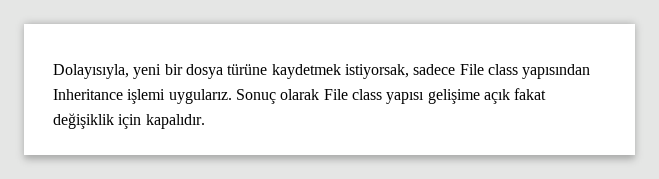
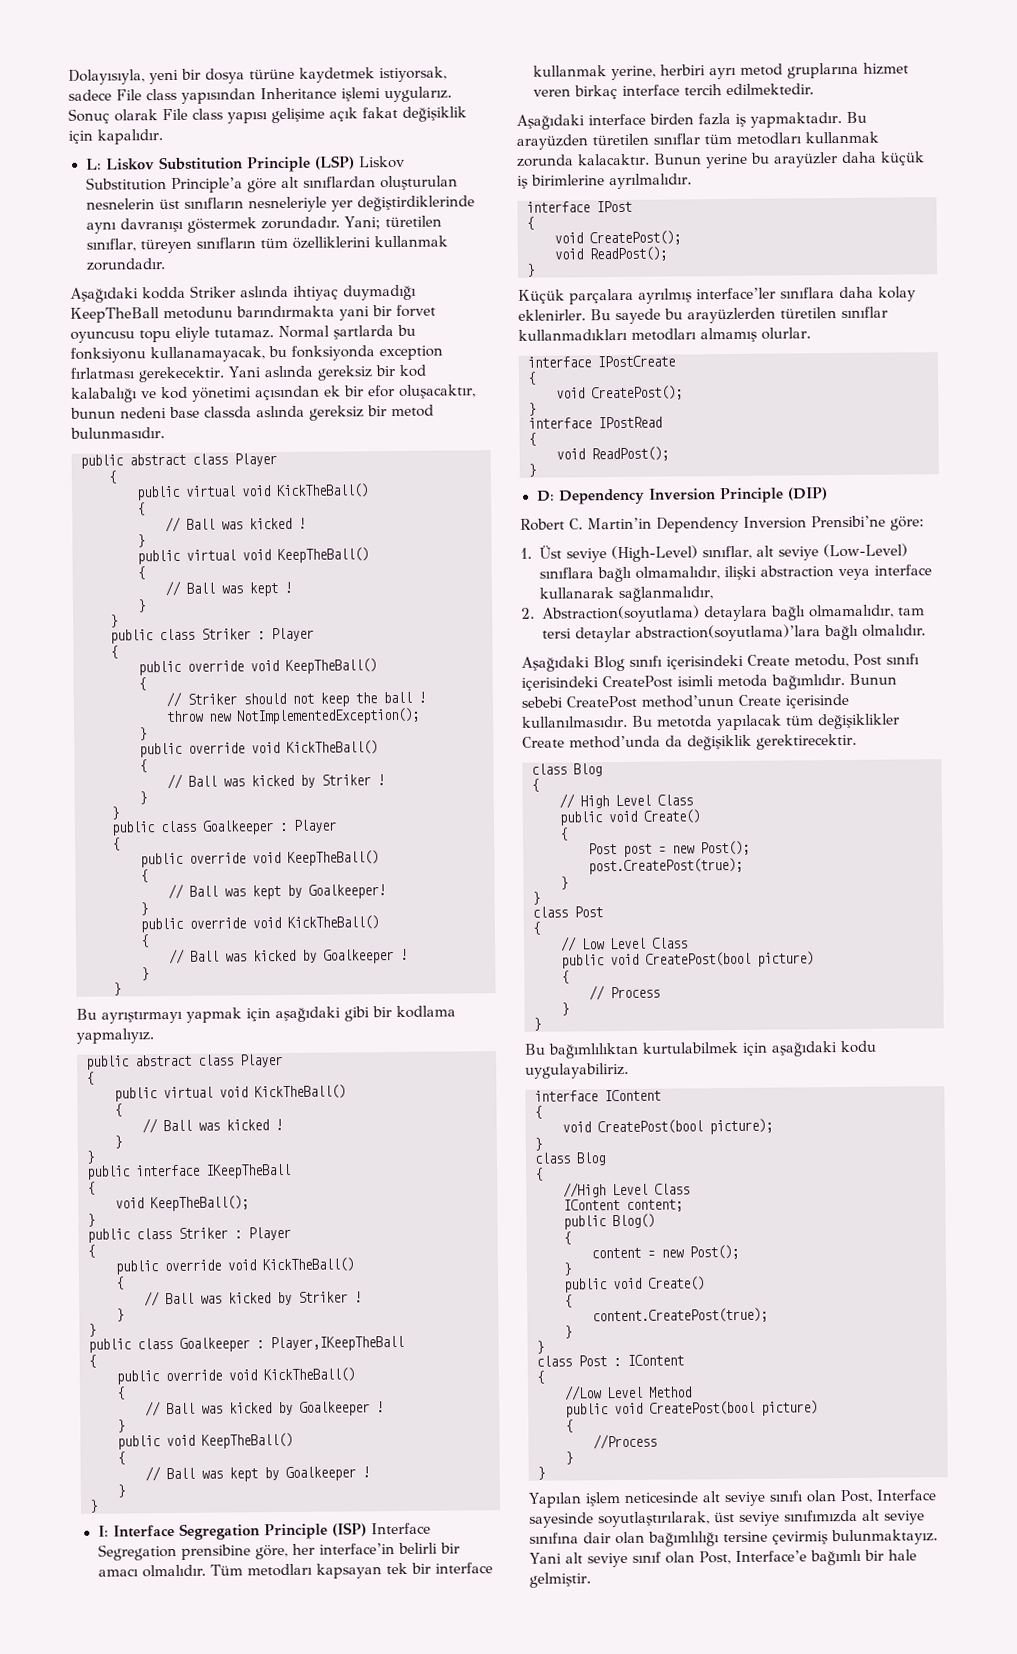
+ L: Liskov Substitution Principle (LSP) Liskov Substitution Principle’a göre alt sınıflardan oluşturulan nesnelerin üst sınıfların nesneleriyle yer değiştirdiklerinde aynı davranışı göstermek zorundadır. Yani; türetilen sınıflar, türeyen sınıfların tüm özelliklerini kullanmak zorundadır.
+ Aşağıdaki kodda Striker aslında ihtiyaç duymadığı KeepTheBall metodunu barındırmakta yani bir forvet oyuncusu topu eliyle tutamaz. Normal şartlarda bu fonksiyonu kullanamayacak, bu fonksiyonda exception fırlatması gerekecektir. Yani aslında gereksiz bir kod kalabalığı ve kod yönetimi açısından ek bir efor oluşacaktır, bunun nedeni base classda aslında gereksiz bir metod bulunmasıdır.
+ public abstract class Player
+ {
+ public virtual void KickTheBall()
+ {
+ // Ball was kicked !
+ }
+ public virtual void KeepTheBall()
+ {
+ // Ball was kept !
+ }
+ }
+ public class Striker : Player
+ {
+ public override void KeepTheBall()
+ {
+ // Striker should not keep the ball !
+ throw new NotImplementedException();
+ }
+ public override void KickTheBall()
+ {
+ // Ball was kicked by Striker !
+ }
+ }
+ public class Goalkeeper : Player
+ {
+ public override void KeepTheBall()
+ {
+ // Ball was kept by Goalkeeper!
+ }
+ public override void KickTheBall()
+ {
+ // Ball was kicked by Goalkeeper !
+ }
+ }
+ Bu ayrıştırmayı yapmak için aşağıdaki gibi bir kodlama yapmalıyız.
+ public abstract class Player
+ {
+ public virtual void KickTheBall()
+ {
+ // Ball was kicked !
+ }
+ }
+ public interface IKeepTheBall
+ {
+ void KeepTheBall();
+ }
+ public class Striker : Player
+ {
+ public override void KickTheBall()
+ {
+ // Ball was kicked by Striker !
+ }
+ }
+ public class Goalkeeper : Player,IKeepTheBall
+ {
+ public override void KickTheBall()
+ {
+ // Ball was kicked by Goalkeeper !
+ }
+ public void KeepTheBall()
+ {
+ // Ball was kept by Goalkeeper !
+ }
+ }
+ I: Interface Segregation Principle (ISP) Interface Segregation prensibine göre, her interface’in belirli bir amacı olmalıdır. Tüm metodları kapsayan tek bir interface kullanmak yerine, herbiri ayrı metod gruplarına hizmet veren birkaç interface tercih edilmektedir.
+ Aşağıdaki interface birden fazla iş yapmaktadır. Bu arayüzden türetilen sınıflar tüm metodları kullanmak zorunda kalacaktır. Bunun yerine bu arayüzler daha küçük iş birimlerine ayrılmalıdır.
+ interface IPost
+ {
+ void CreatePost();
+ void ReadPost();
+ }
+ Küçük parçalara ayrılmış interface’ler sınıflara daha kolay eklenirler. Bu sayede bu arayüzlerden türetilen sınıflar kullanmadıkları metodları almamış olurlar.
+ interface IPostCreate
+ {
+ void CreatePost();
+ }
+ interface IPostRead
+ {
+ void ReadPost();
+ }
+ D: Dependency Inversion Principle (DIP)
+ Robert C. Martin’in Dependency Inversion Prensibi’ne göre:
+ 1. Üst seviye (High-Level) sınıflar, alt seviye (Low-Level) sınıflara bağlı olmamalıdır, ilişki abstraction veya interface kullanarak sağlanmalıdır,
+ 2. Abstraction(soyutlama) detaylara bağlı olmamalıdır, tam tersi detaylar abstraction(soyutlama)’lara bağlı olmalıdır.
+ Aşağıdaki Blog sınıfı içerisindeki Create metodu, Post sınıfı içerisindeki CreatePost isimli metoda bağımlıdır. Bunun sebebi CreatePost method’unun Create içerisinde kullanılmasıdır. Bu metotda yapılacak tüm değişiklikler Create method’unda da değişiklik gerektirecektir.
+ class Blog
+ {
+ // High Level Class
+ public void Create()
+ {
+ Post post = new Post();
+ post.CreatePost(true);
+ }
+ }
+ class Post
+ {
+ // Low Level Class
+ public void CreatePost(bool picture)
+ {
+ // Process
+ }
+ }
+ Bu bağımlılıktan kurtulabilmek için aşağıdaki kodu uygulayabiliriz.
+ interface IContent
+ {
+ void CreatePost(bool picture);
+ }
+ class Blog
+ {
+ //High Level Class
+ IContent content;
+ public Blog()
+ {
+ content = new Post();
+ }
+ public void Create()
+ {
+ content.CreatePost(true);
+ }
+ }
+ class Post : IContent
+ {
+ //Low Level Method
+ public void CreatePost(bool picture)
+ {
+ //Process
+ }
+ }
+ Yapılan işlem neticesinde alt seviye sınıfı olan Post, Interface sayesinde soyutlaştırılarak, üst seviye sınıfımızda alt seviye sınıfına dair olan bağımlılığı tersine çevirmiş bulunmaktayız. Yani alt seviye sınıf olan Post, Interface’e bağımlı bir hale gelmiştir.

